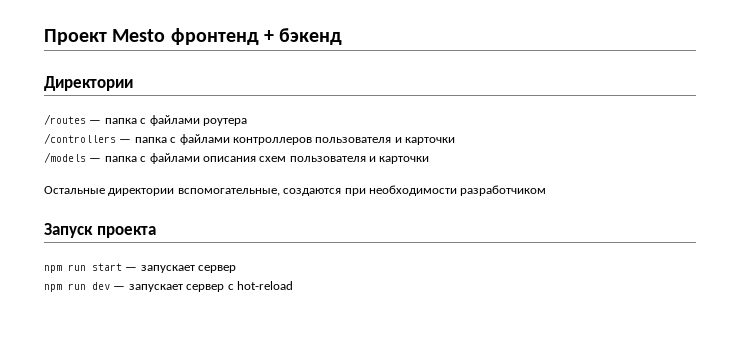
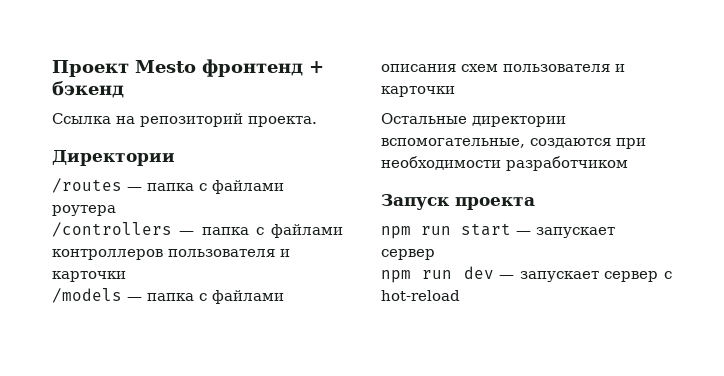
+ Ссылка на репозиторий проекта.

